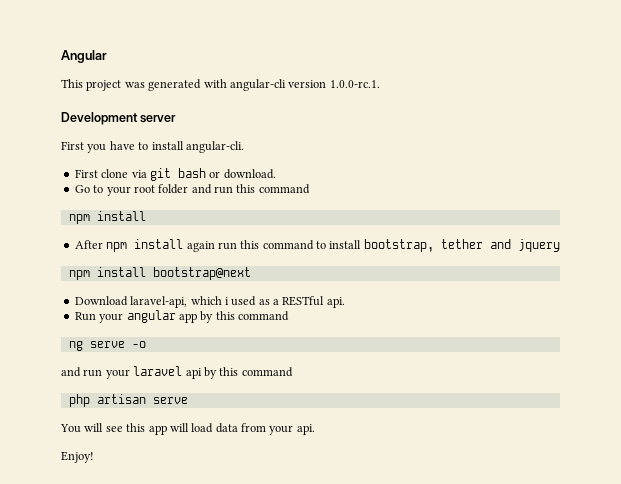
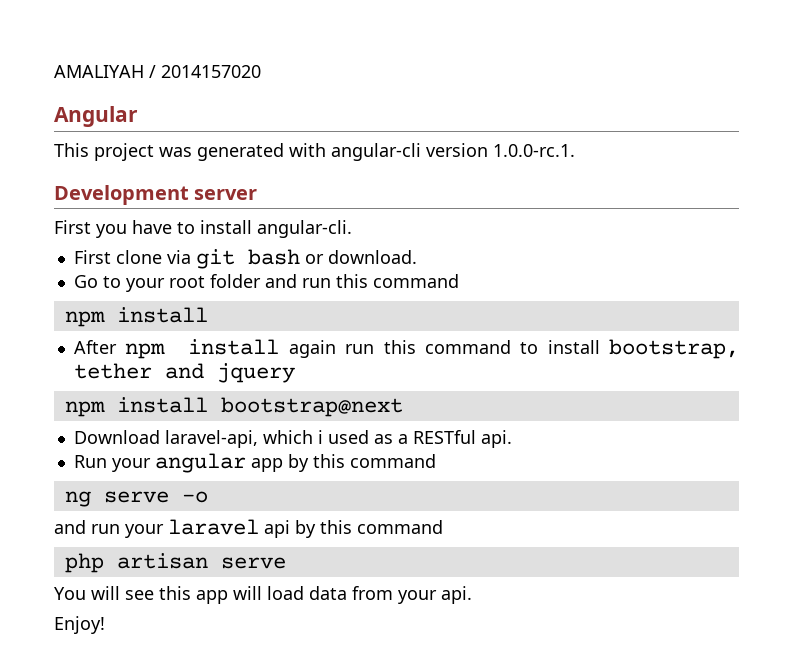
+ AMALIYAH / 2014157020

